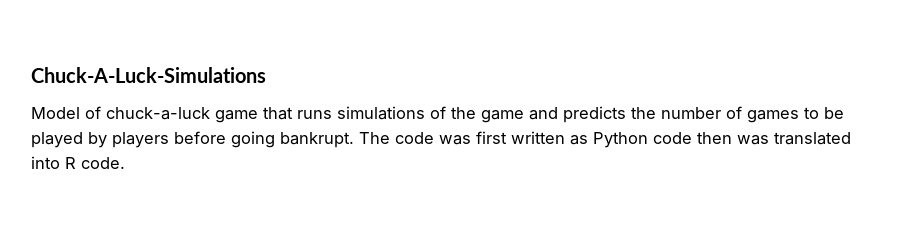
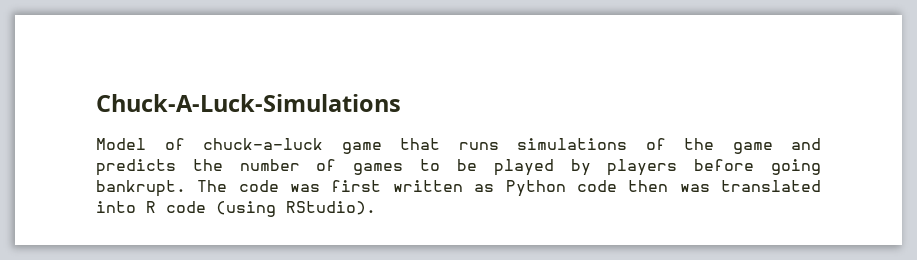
- The code was first written as Python code then was translated into R code.
+ The code was first written as Python code then was translated into R code (using RStudio).

